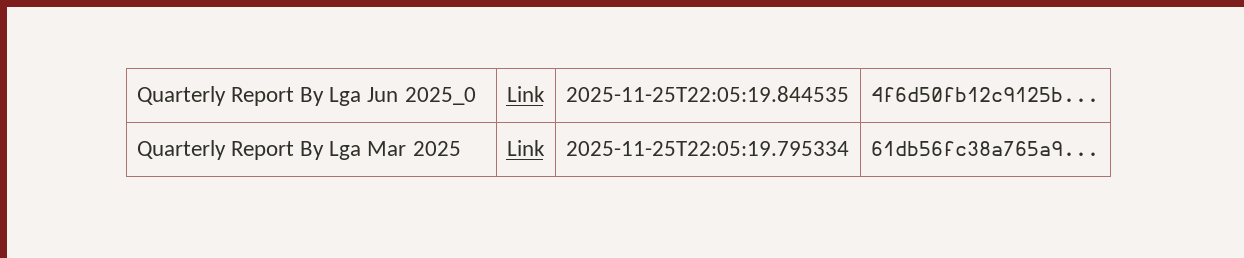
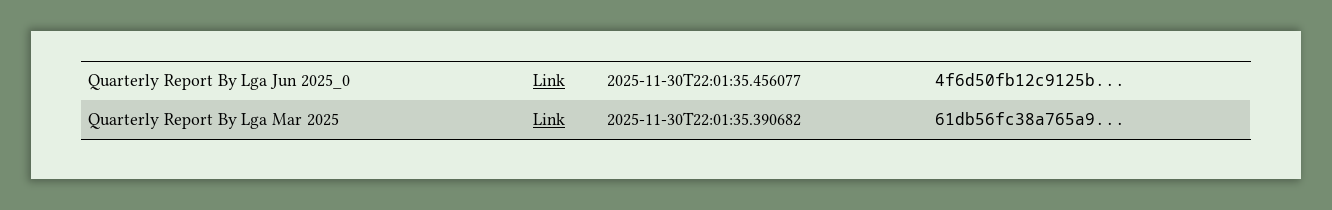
- Quarterly Report By Lga Jun 2025_0 | Link | 2025-11-25T22:05:19.844535 | 4f6d50fb12c9125b...
+ Quarterly Report By Lga Jun 2025_0 | Link | 2025-11-30T22:01:35.456077 | 4f6d50fb12c9125b...
- Quarterly Report By Lga Mar 2025 | Link | 2025-11-25T22:05:19.795334 | 61db56fc38a765a9...
+ Quarterly Report By Lga Mar 2025 | Link | 2025-11-30T22:01:35.390682 | 61db56fc38a765a9...

